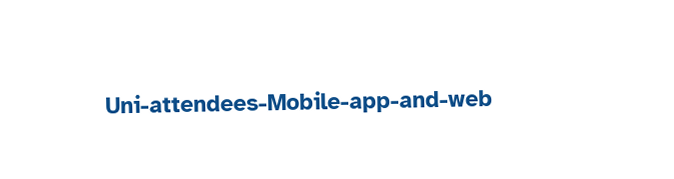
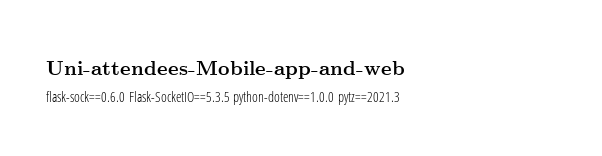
+ flask-sock==0.6.0 Flask-SocketIO==5.3.5 python-dotenv==1.0.0 pytz==2021.3

